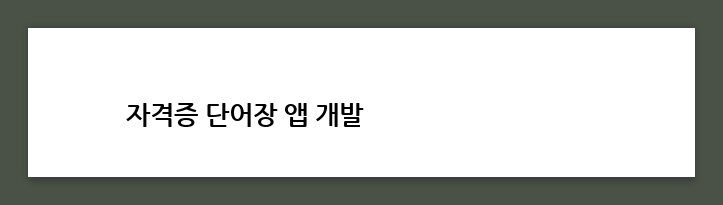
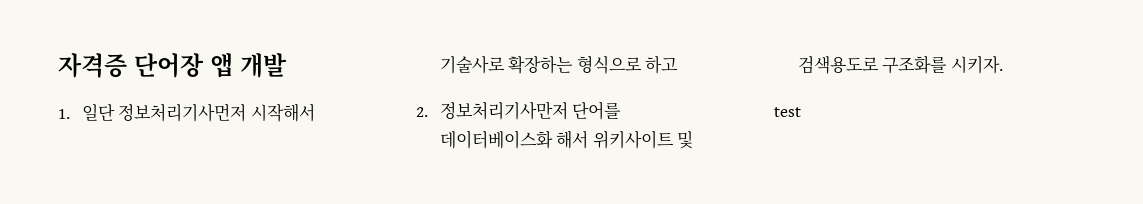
+ 1. 일단 정보처리기사먼저 시작해서 기술사로 확장하는 형식으로 하고
+ 2. 정보처리기사만저 단어를 데이터베이스화 해서 위키사이트 및 검색용도로 구조화를 시키자.
+ test

